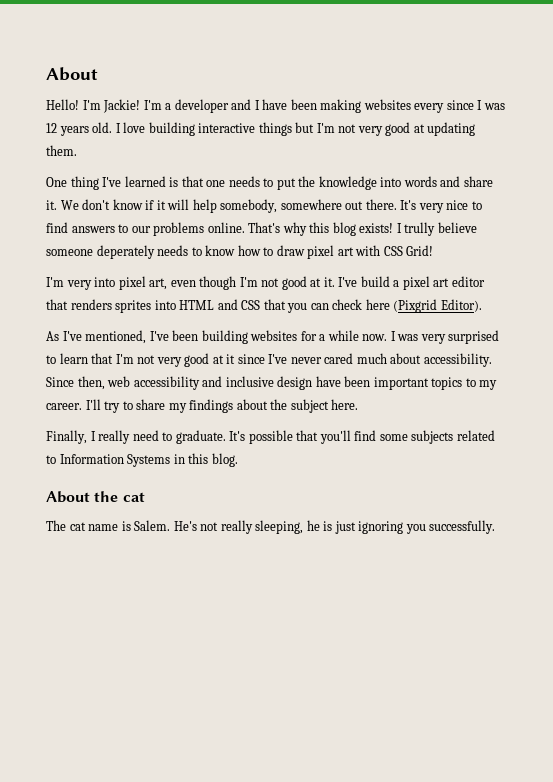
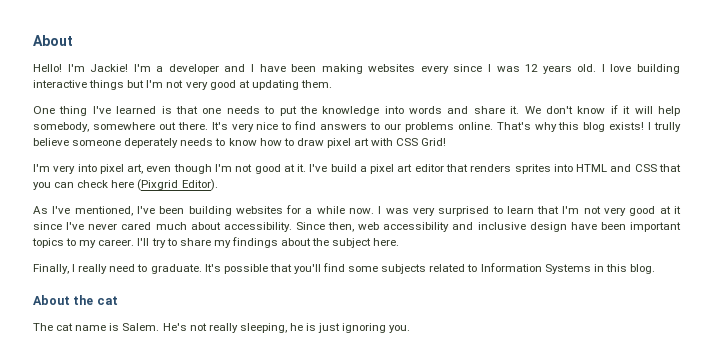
- He's not really sleeping, he is just ignoring you successfully.
+ He's not really sleeping, he is just ignoring you.

